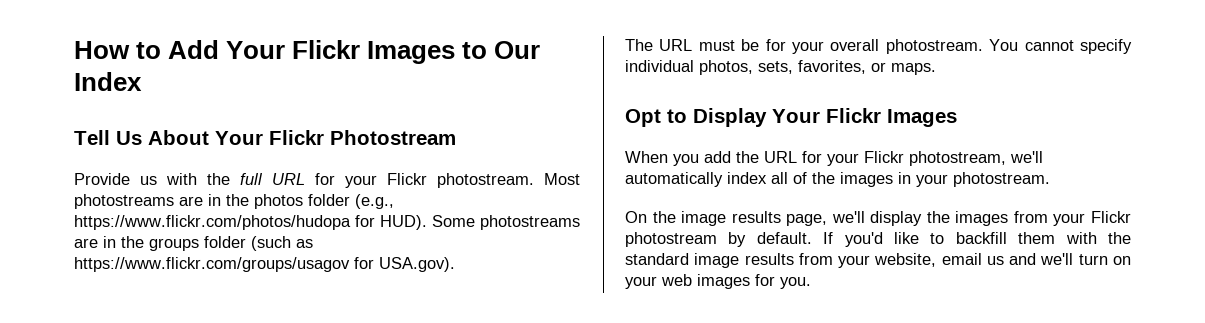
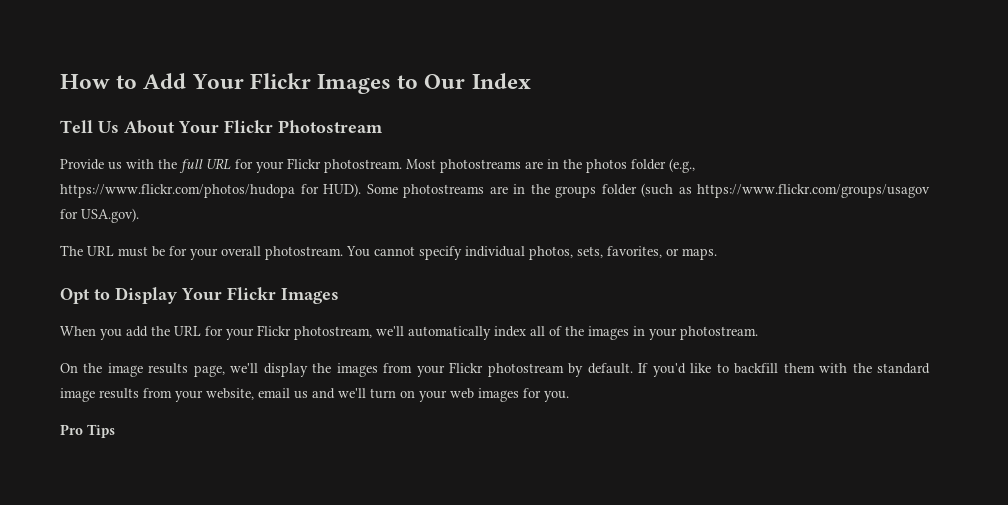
+ Pro Tips

